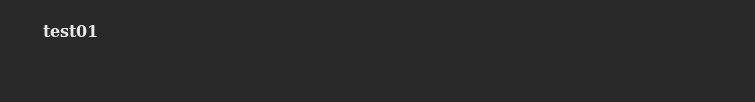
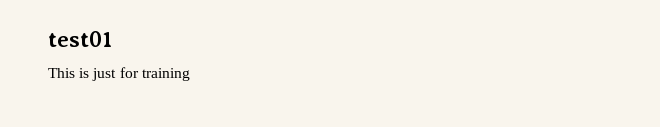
+ This is just for training

